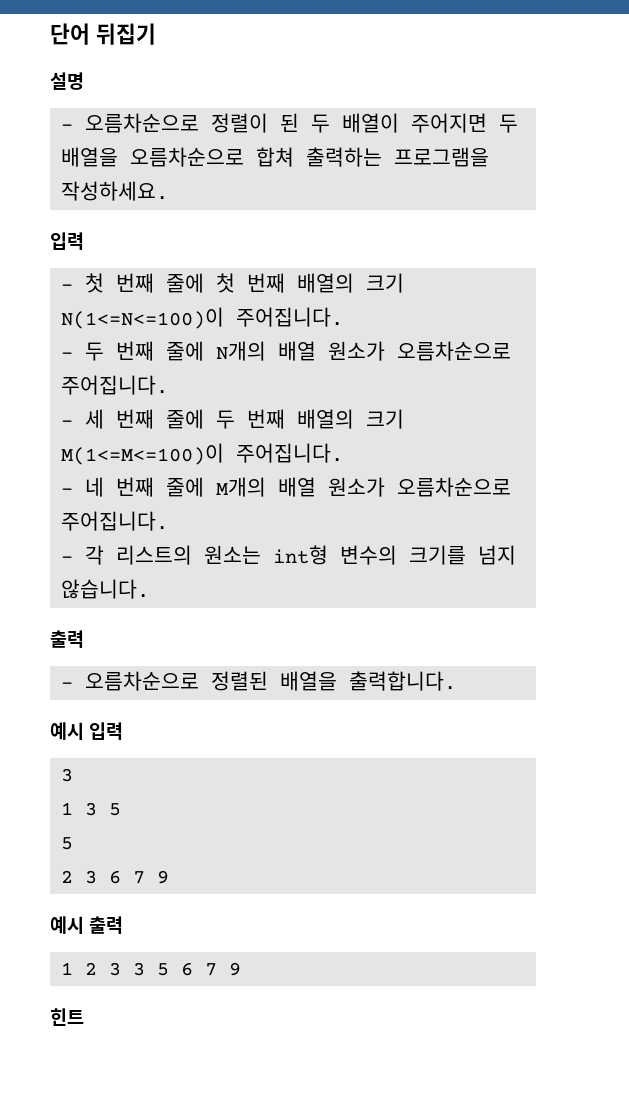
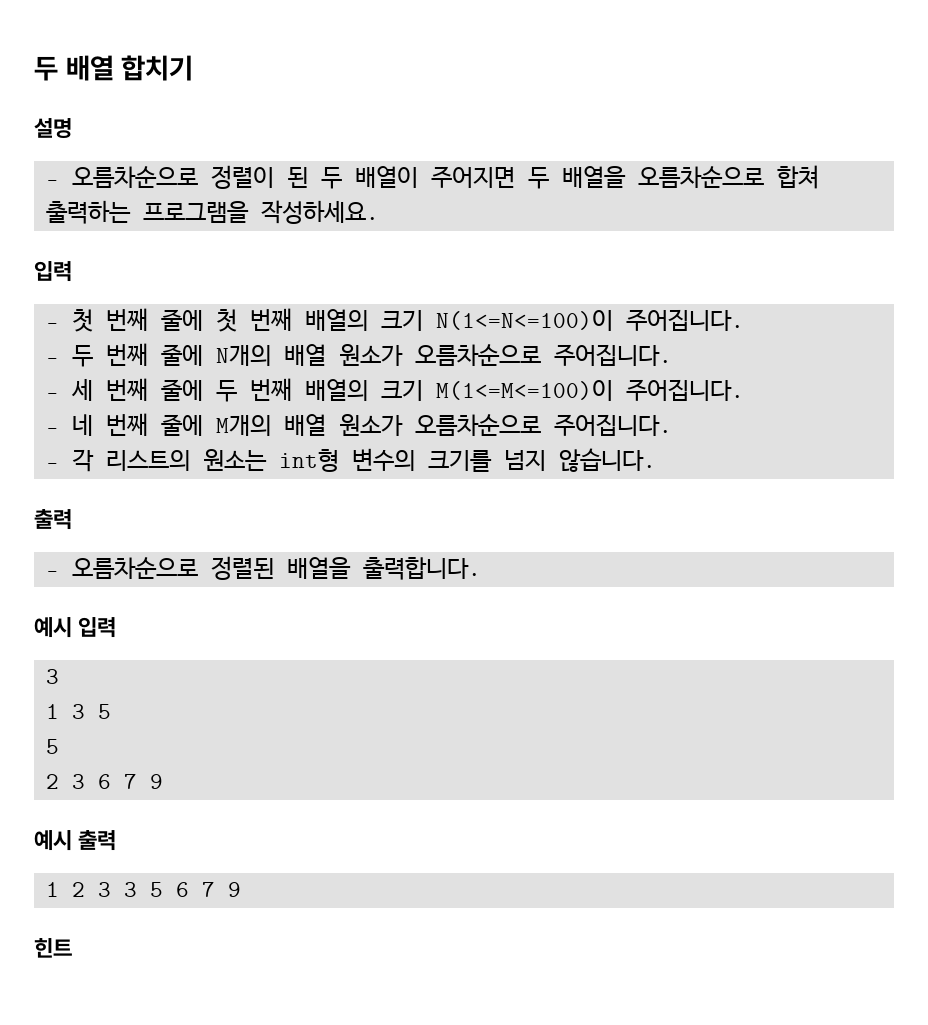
- 단어 뒤집기
+ 두 배열 합치기

